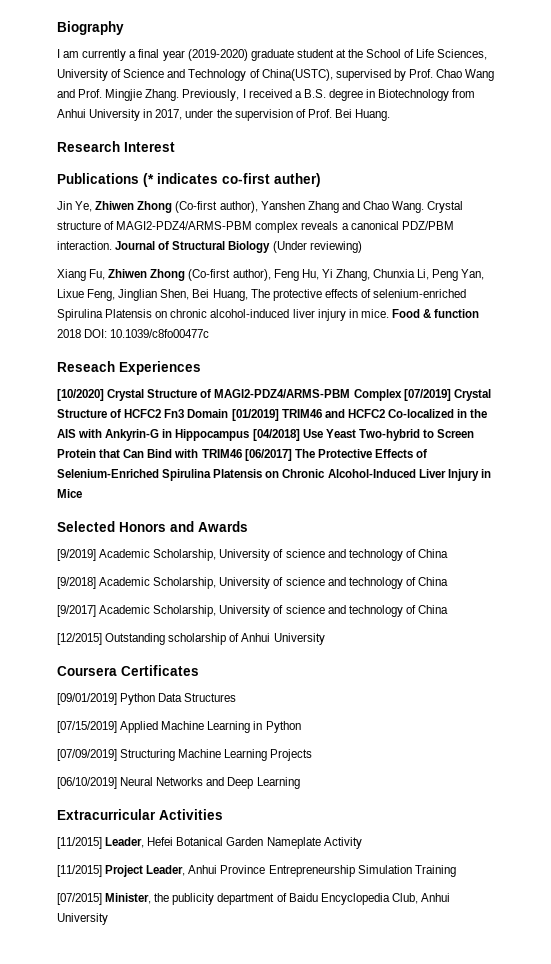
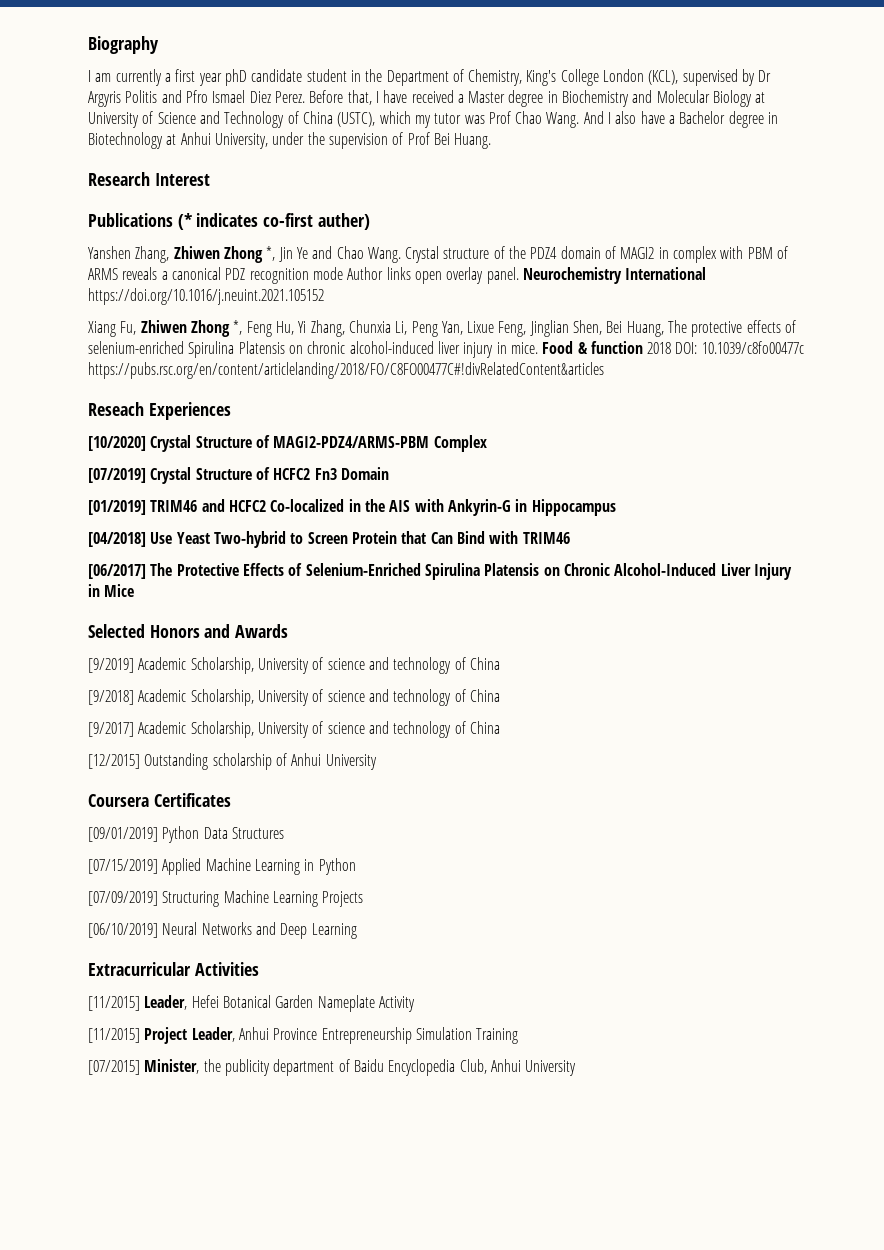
- I am currently a final year (2019-2020) graduate student at the School of Life Sciences, University of Science and Technology of China(USTC), supervised by Prof. Chao Wang and Prof. Mingjie Zhang. Previously, I received a B.S. degree in Biotechnology from Anhui University in 2017, under the supervision of Prof. Bei Huang.
+ I am currently a first year phD candidate student in the Department of Chemistry, King's College London (KCL), supervised by Dr Argyris Politis and Pfro Ismael Diez Perez. Before that, I have received a Master degree in Biochemistry and Molecular Biology at University of Science and Technology of China (USTC), which my tutor was Prof Chao Wang. And I also have a Bachelor degree in Biotechnology at Anhui University, under the supervision of Prof Bei Huang.
- Jin Ye, Zhiwen Zhong (Co-first author), Yanshen Zhang and Chao Wang.
+ Yanshen Zhang, Zhiwen Zhong *, Jin Ye and Chao Wang.
- Crystal structure of MAGI2-PDZ4/ARMS-PBM complex reveals a canonical PDZ/PBM interaction. Journal of Structural Biology (Under reviewing)
+ Crystal structure of the PDZ4 domain of MAGI2 in complex with PBM of ARMS reveals a canonical PDZ recognition mode Author links open overlay panel. Neurochemistry International https://doi.org/10.1016/j.neuint.2021.105152
- Xiang Fu, Zhiwen Zhong (Co-first author), Feng Hu, Yi Zhang, Chunxia Li, Peng Yan, Lixue Feng, Jinglian Shen, Bei Huang, The protective effects of selenium-enriched Spirulina Platensis on chronic alcohol-induced liver injury in mice.
+ Xiang Fu, Zhiwen Zhong *, Feng Hu, Yi Zhang, Chunxia Li, Peng Yan, Lixue Feng, Jinglian Shen, Bei Huang, The protective effects of selenium-enriched Spirulina Platensis on chronic alcohol-induced liver injury in mice.
- Food & function 2018 DOI: 10.1039/c8fo00477c
+ Food & function 2018 DOI: 10.1039/c8fo00477c https://pubs.rsc.org/en/content/articlelanding/2018/FO/C8FO00477C#!divRelatedContent&articles
- [10/2020] Crystal Structure of MAGI2-PDZ4/ARMS-PBM Complex [07/2019] Crystal Structure of HCFC2 Fn3 Domain [01/2019] TRIM46 and HCFC2 Co-localized in the AIS with Ankyrin-G in Hippocampus [04/2018] Use Yeast Two-hybrid to Screen Protein that Can Bind with TRIM46 [06/2017] The Protective Effects of Selenium-Enriched Spirulina Platensis on Chronic Alcohol-Induced Liver Injury in Mice
+ [10/2020] Crystal Structure of MAGI2-PDZ4/ARMS-PBM Complex
+ [07/2019] Crystal Structure of HCFC2 Fn3 Domain
+ [01/2019] TRIM46 and HCFC2 Co-localized in the AIS with Ankyrin-G in Hippocampus
+ [04/2018] Use Yeast Two-hybrid to Screen Protein that Can Bind with TRIM46
+ [06/2017] The Protective Effects of Selenium-Enriched Spirulina Platensis on Chronic Alcohol-Induced Liver Injury in Mice

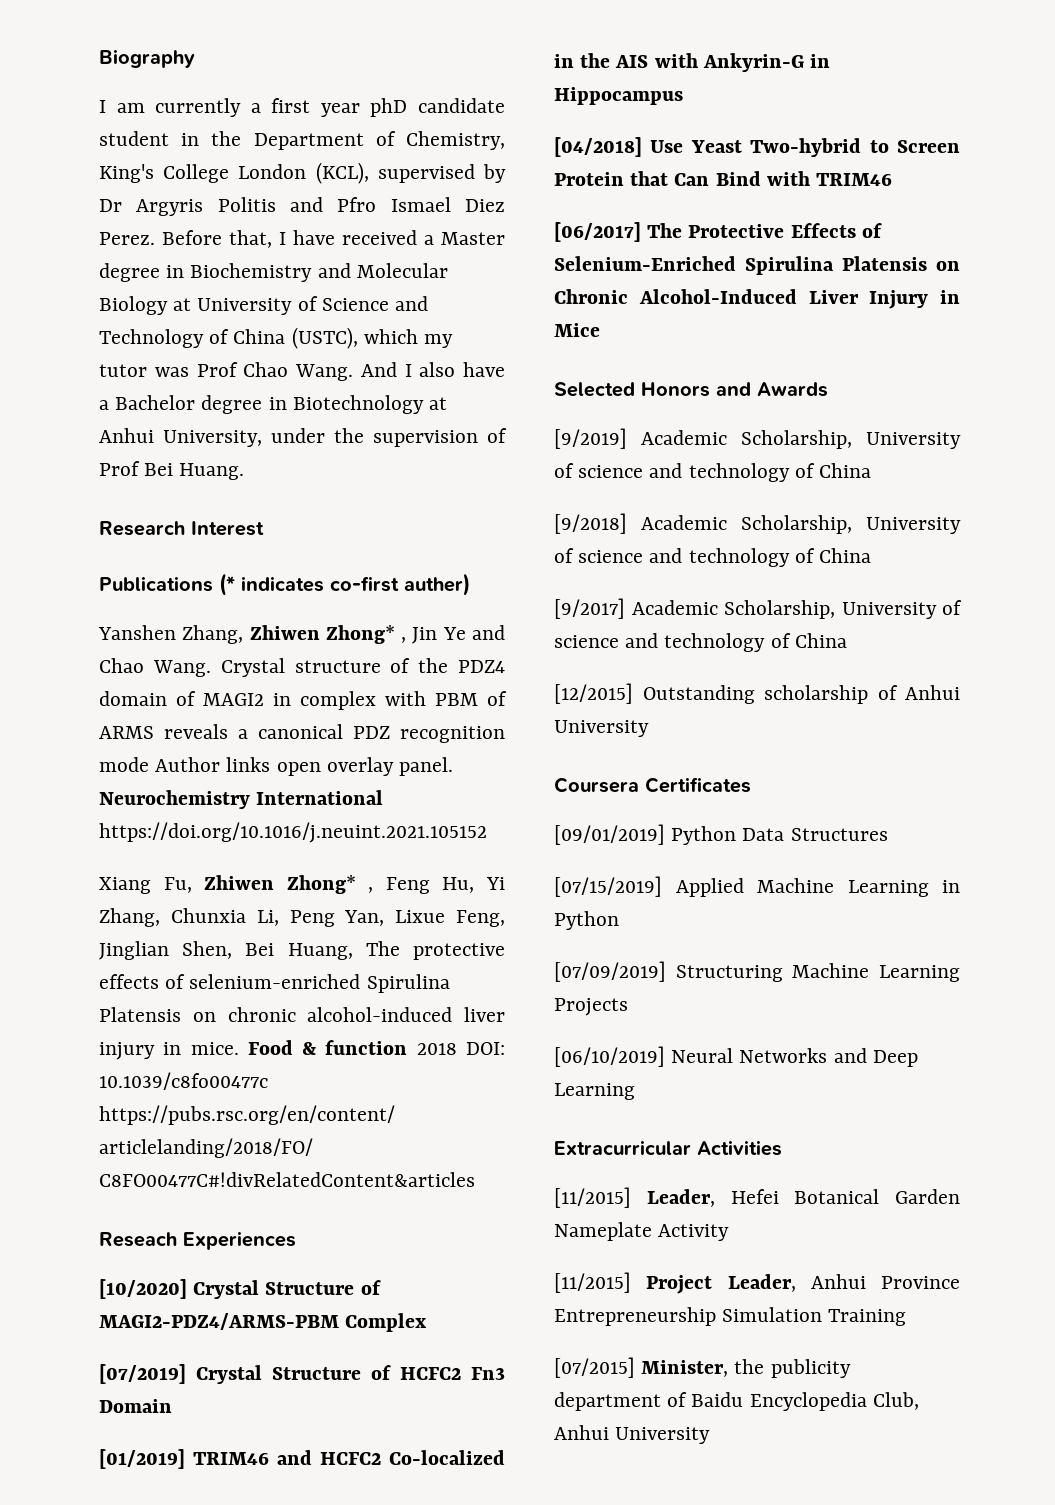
- Yanshen Zhang, Zhiwen Zhong *, Jin Ye and Chao Wang.
+ Yanshen Zhang, Zhiwen Zhong* , Jin Ye and Chao Wang.
- Xiang Fu, Zhiwen Zhong *, Feng Hu, Yi Zhang, Chunxia Li, Peng Yan, Lixue Feng, Jinglian Shen, Bei Huang, The protective effects of selenium-enriched Spirulina Platensis on chronic alcohol-induced liver injury in mice.
+ Xiang Fu, Zhiwen Zhong* , Feng Hu, Yi Zhang, Chunxia Li, Peng Yan, Lixue Feng, Jinglian Shen, Bei Huang, The protective effects of selenium-enriched Spirulina Platensis on chronic alcohol-induced liver injury in mice.

